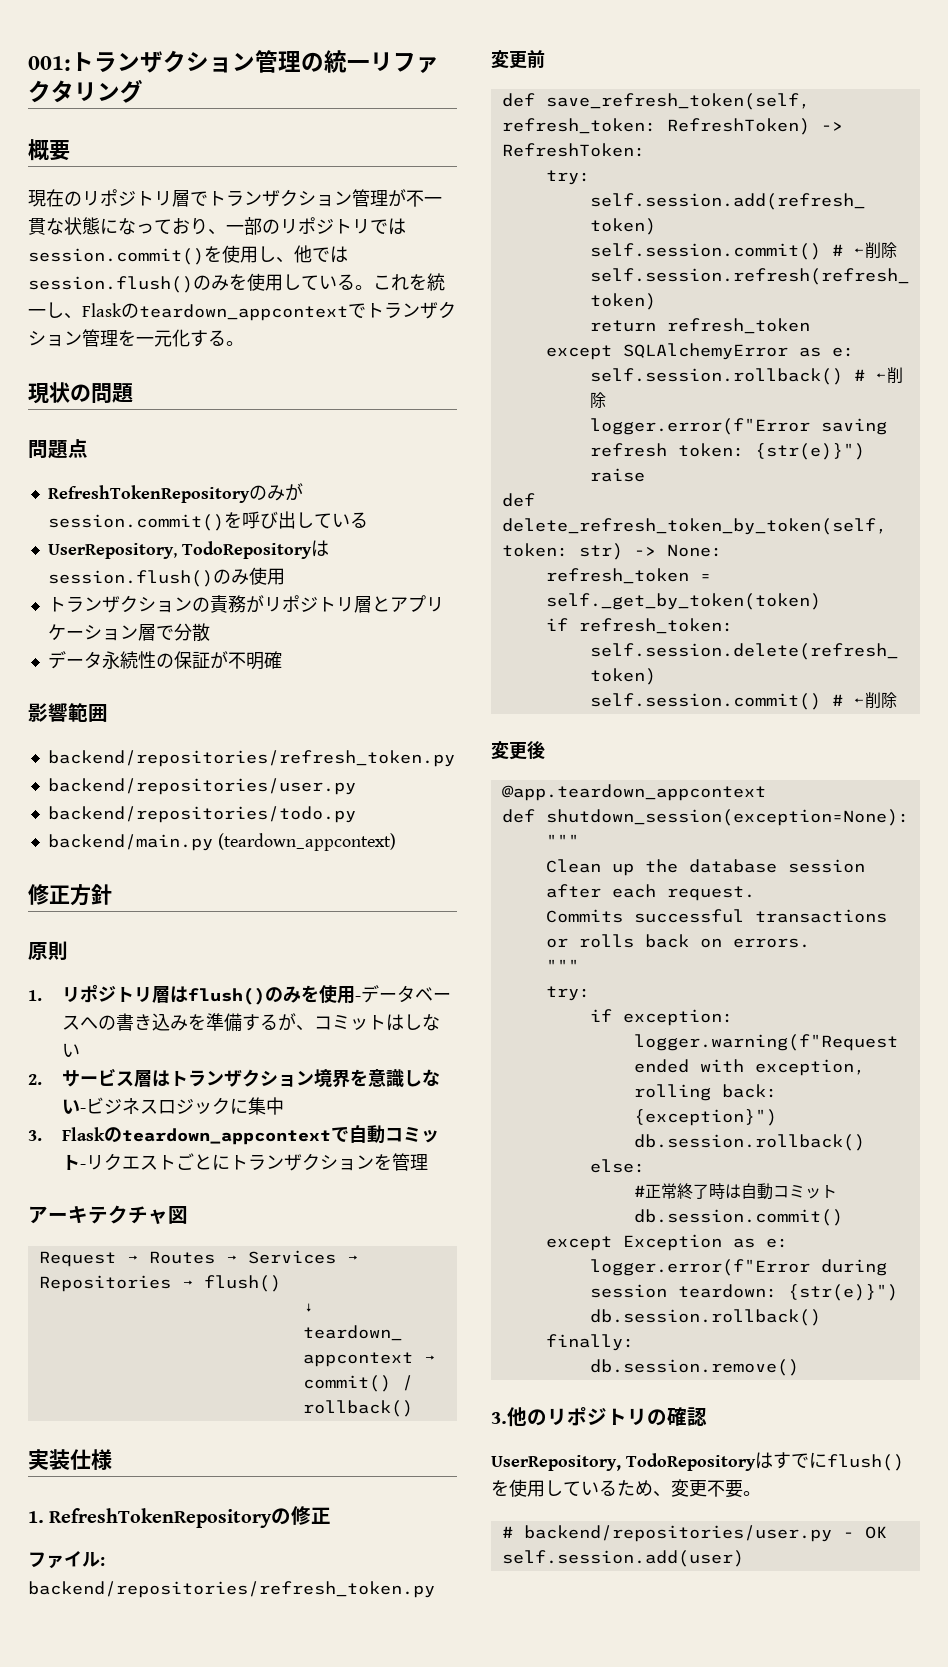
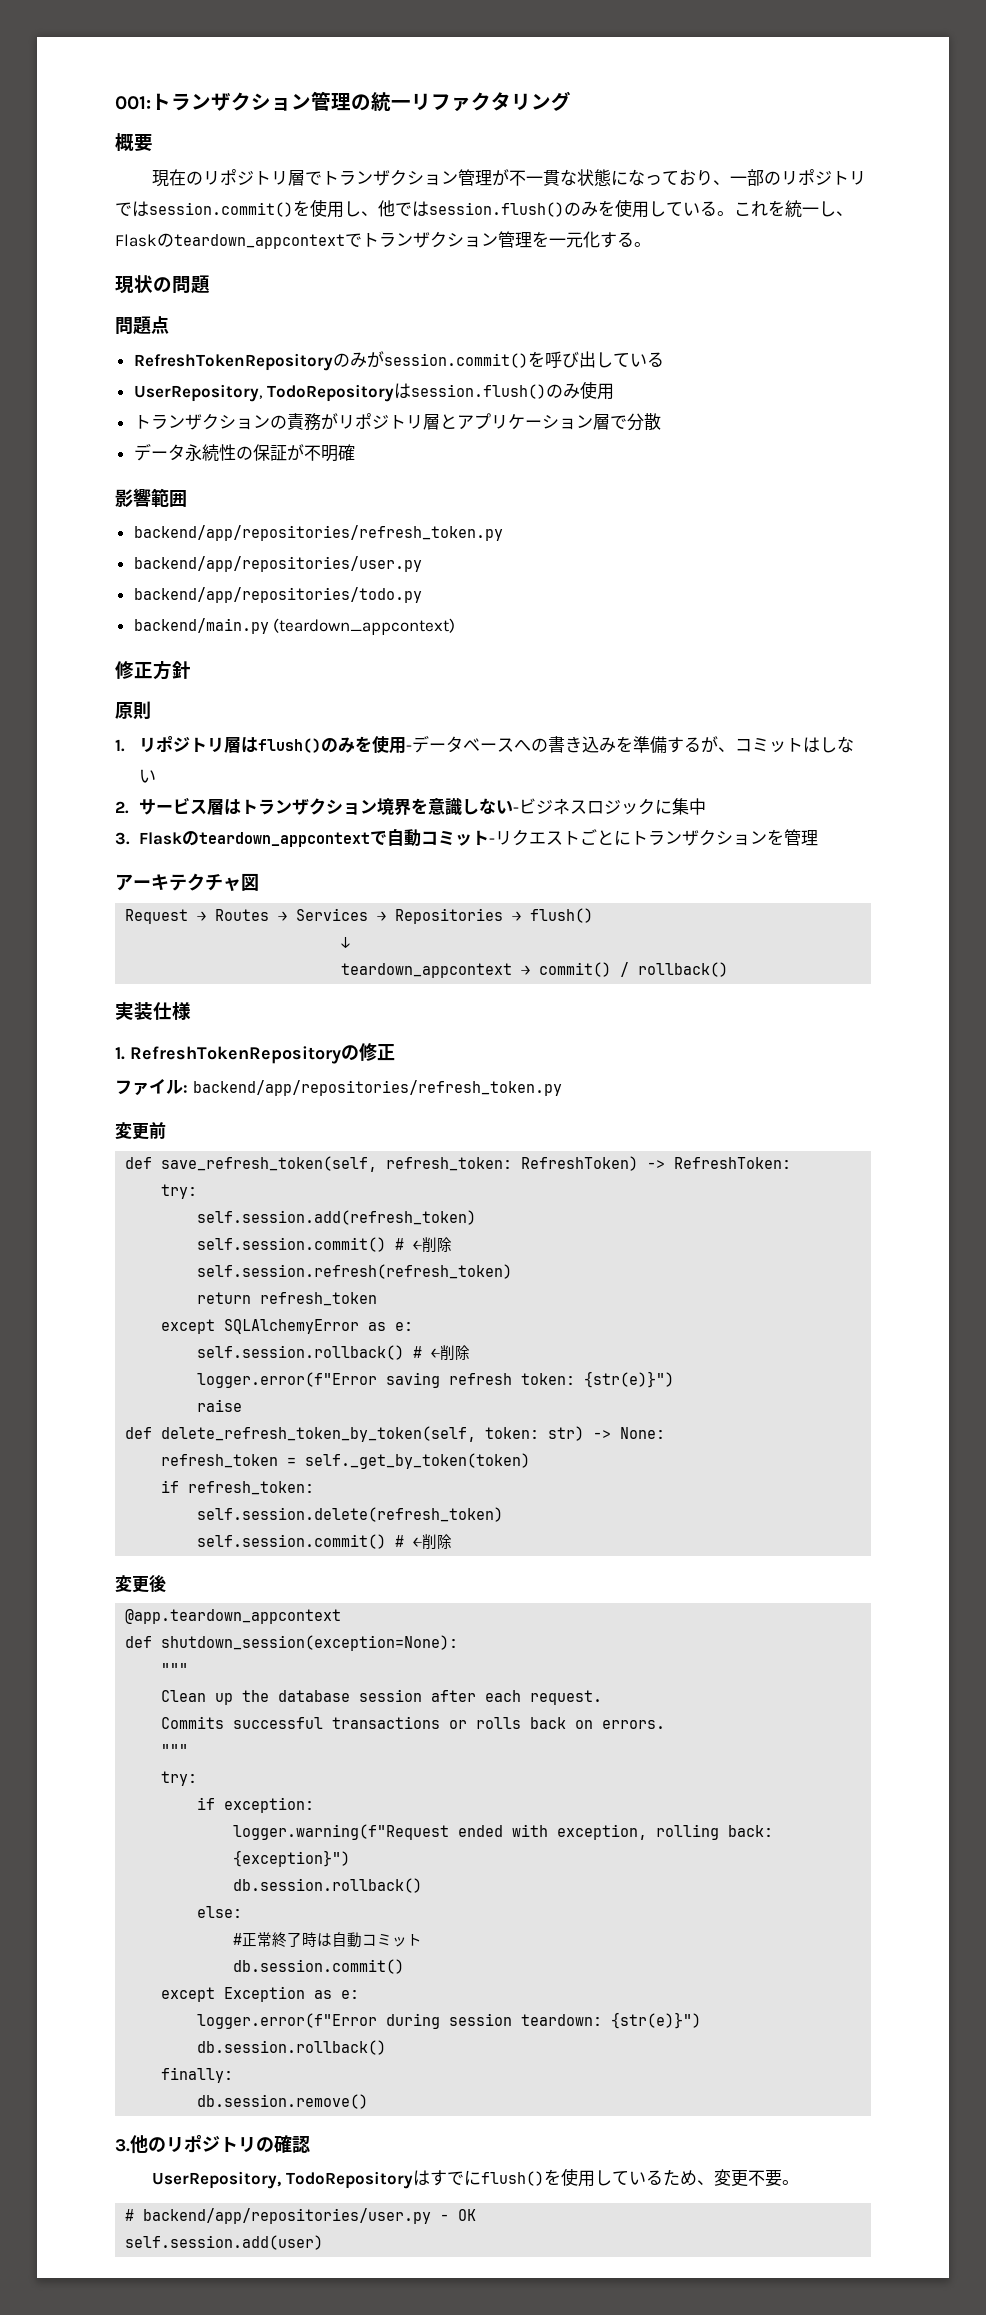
  影響範囲
- backend/repositories/refresh_token.py
- backend/repositories/user.py
- backend/repositories/todo.py
+ backend/app/repositories/refresh_token.py
+ backend/app/repositories/user.py
+ backend/app/repositories/todo.py
- ファイル: backend/repositories/refresh_token.py
+ ファイル: backend/app/repositories/refresh_token.py
- # backend/repositories/user.py - OK
+ # backend/app/repositories/user.py - OK

